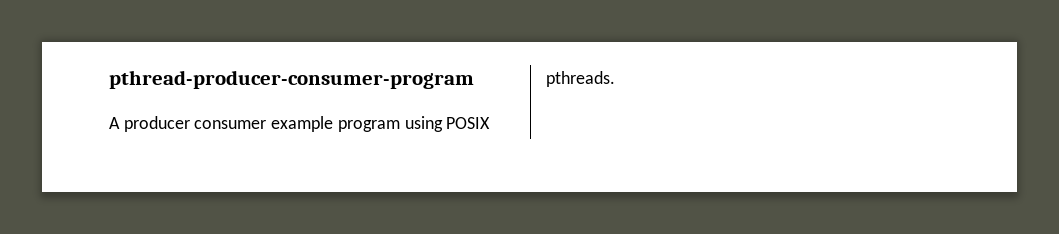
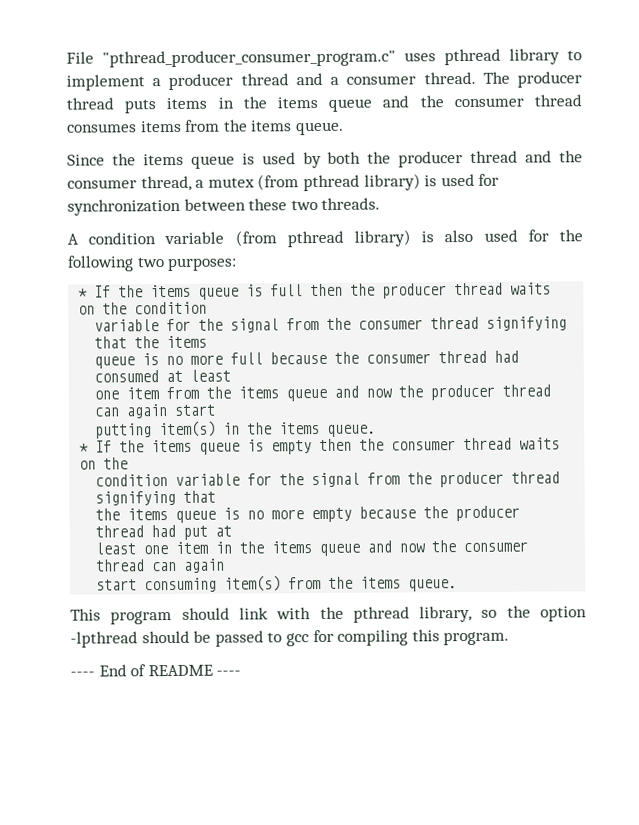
- pthread-producer-consumer-program
- A producer consumer example program using POSIX pthreads.
+ File "pthread_producer_consumer_program.c" uses pthread library to implement a producer thread and a consumer thread. The producer thread puts items in the items queue and the consumer thread consumes items from the items queue.
+ Since the items queue is used by both the producer thread and the consumer thread, a mutex (from pthread library) is used for synchronization between these two threads.
+ A condition variable (from pthread library) is also used for the following two purposes:
+ * If the items queue is full then the producer thread waits on the condition
+ variable for the signal from the consumer thread signifying that the items
+ queue is no more full because the consumer thread had consumed at least
+ one item from the items queue and now the producer thread can again start
+ putting item(s) in the items queue.
+ * If the items queue is empty then the consumer thread waits on the
+ condition variable for the signal from the producer thread signifying that
+ the items queue is no more empty because the producer thread had put at
+ least one item in the items queue and now the consumer thread can again
+ start consuming item(s) from the items queue.
+ This program should link with the pthread library, so the option -lpthread should be passed to gcc for compiling this program.
+ ---- End of README ----

